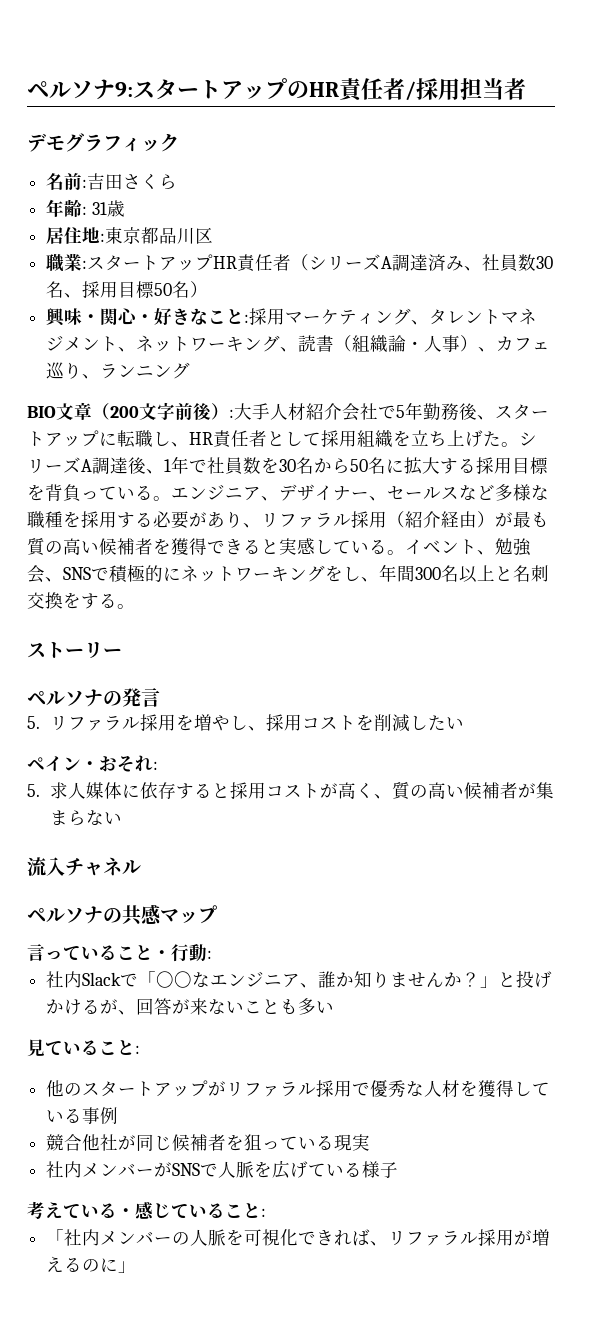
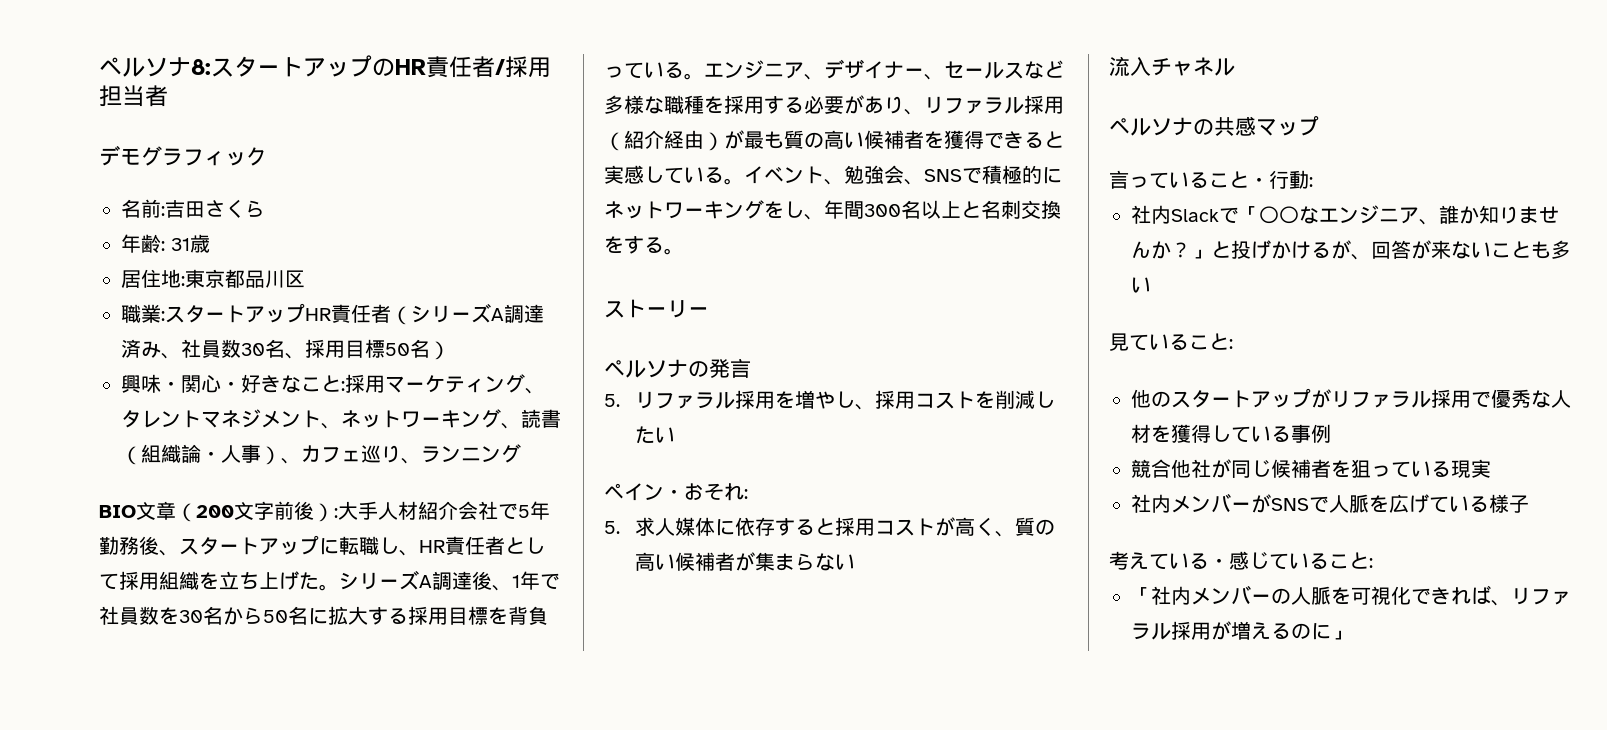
- ペルソナ9:スタートアップのHR責任者/採用担当者
+ ペルソナ8:スタートアップのHR責任者/採用担当者

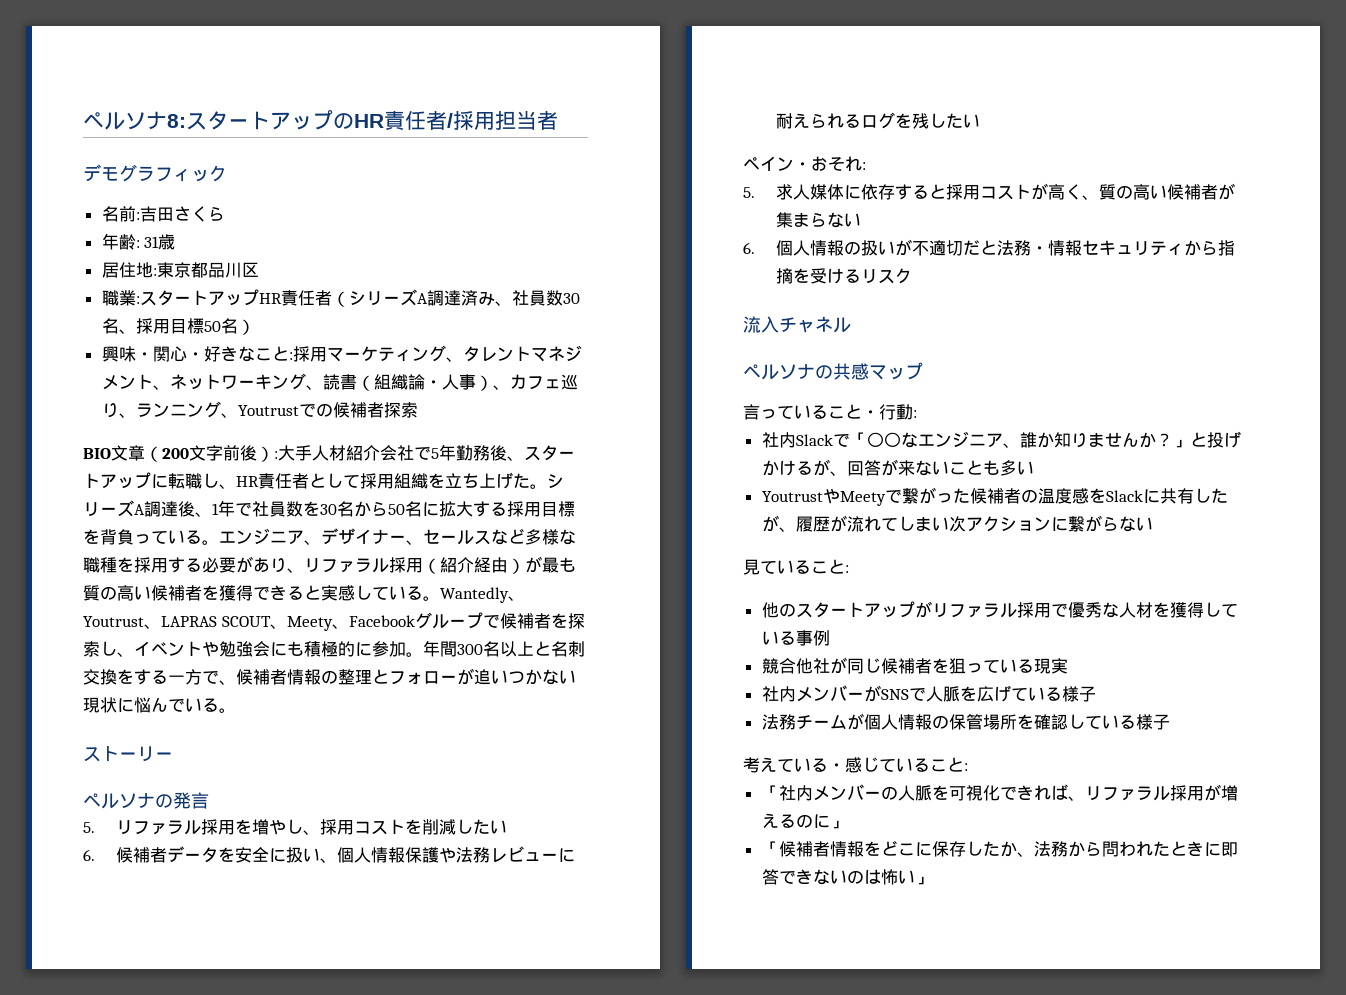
- 興味・関心・好きなこと:採用マーケティング、タレントマネジメント、ネットワーキング、読書（組織論・人事）、カフェ巡り、ランニング
+ 興味・関心・好きなこと:採用マーケティング、タレントマネジメント、ネットワーキング、読書（組織論・人事）、カフェ巡り、ランニング、Youtrustでの候補者探索
- イベント、勉強会、SNSで積極的にネットワーキングをし、年間300名以上と名刺交換をする。
+ Wantedly、Youtrust、LAPRAS SCOUT、Meety、Facebookグループで候補者を探索し、イベントや勉強会にも積極的に参加。年間300名以上と名刺交換をする一方で、候補者情報の整理とフォローが追いつかない現状に悩んでいる。
+ 6.候補者データを安全に扱い、個人情報保護や法務レビューに耐えられるログを残したい
+ 6.個人情報の扱いが不適切だと法務・情報セキュリティから指摘を受けるリスク
+ YoutrustやMeetyで繋がった候補者の温度感をSlackに共有したが、履歴が流れてしまい次アクションに繋がらない
+ 法務チームが個人情報の保管場所を確認している様子
+ 「候補者情報をどこに保存したか、法務から問われたときに即答できないのは怖い」

